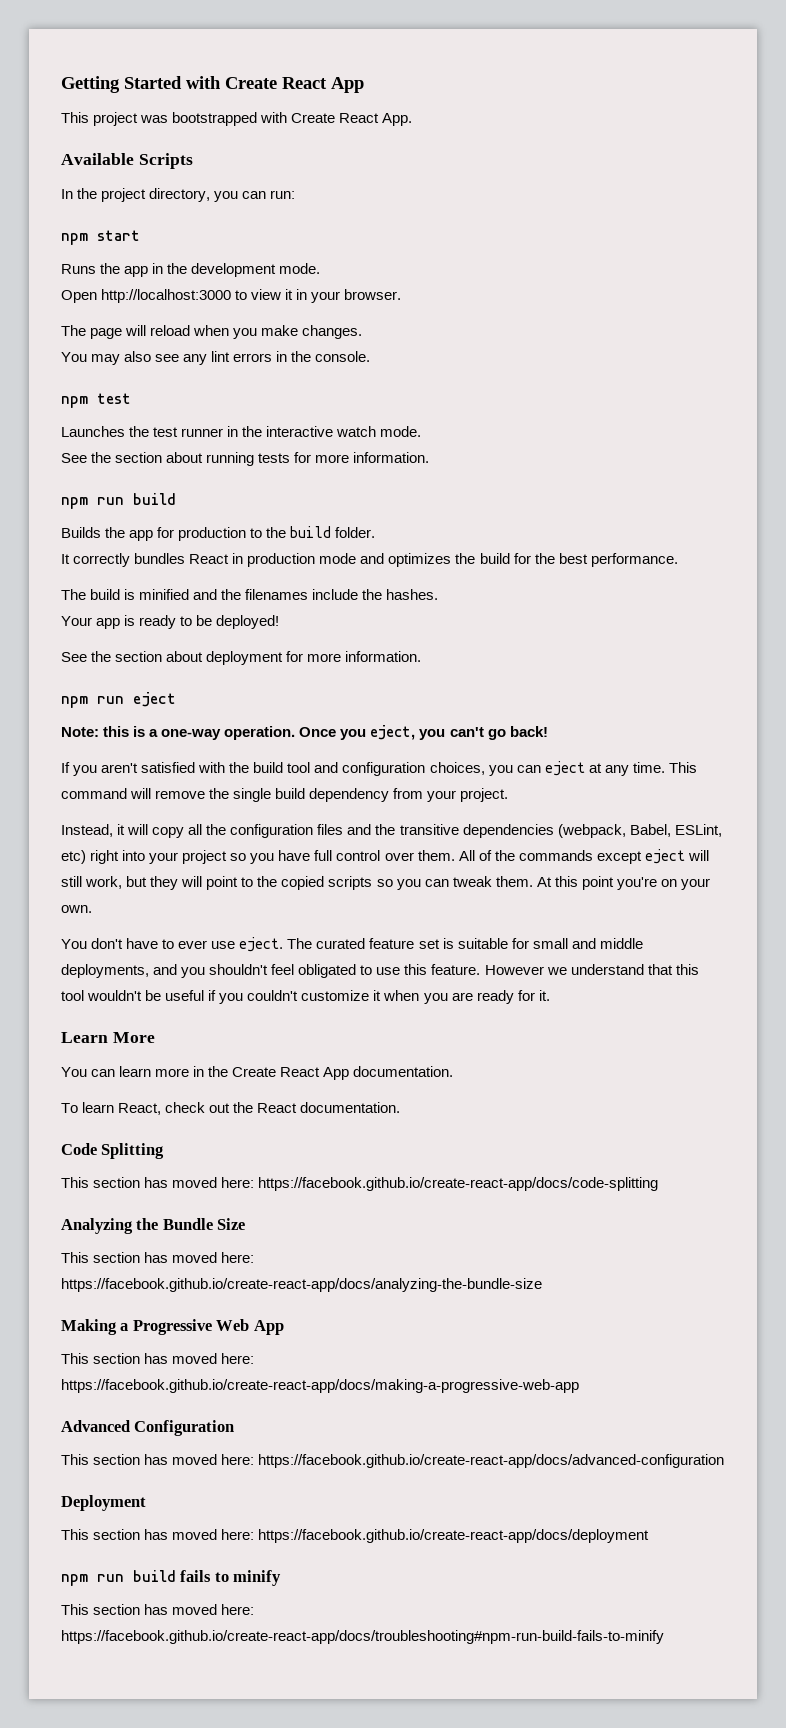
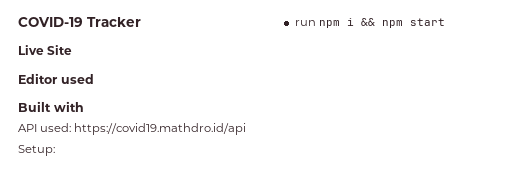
- Getting Started with Create React App
- This project was bootstrapped with Create React App.
- Available Scripts
- In the project directory, you can run:
- npm start
- Runs the app in the development mode.
- Open http://localhost:3000 to view it in your browser.
- The page will reload when you make changes.
- You may also see any lint errors in the console.
- npm test
- Launches the test runner in the interactive watch mode.
- See the section about running tests for more information.
- npm run build
- Builds the app for production to the build folder.
- It correctly bundles React in production mode and optimizes the build for the best performance.
- The build is minified and the filenames include the hashes.
- Your app is ready to be deployed!
- See the section about deployment for more information.
- npm run eject
- Note: this is a one-way operation. Once you eject, you can't go back!
- If you aren't satisfied with the build tool and configuration choices, you can eject at any time. This command will remove the single build dependency from your project.
- Instead, it will copy all the configuration files and the transitive dependencies (webpack, Babel, ESLint, etc) right into your project so you have full control over them. All of the commands except eject will still work, but they will point to the copied scripts so you can tweak them. At this point you're on your own.
- You don't have to ever use eject. The curated feature set is suitable for small and middle deployments, and you shouldn't feel obligated to use this feature. However we understand that this tool wouldn't be useful if you couldn't customize it when you are ready for it.
- Learn More
- You can learn more in the Create React App documentation.
- To learn React, check out the React documentation.
- Code Splitting
- This section has moved here: https://facebook.github.io/create-react-app/docs/code-splitting
- Analyzing the Bundle Size
- This section has moved here: https://facebook.github.io/create-react-app/docs/analyzing-the-bundle-size
- Making a Progressive Web App
- This section has moved here: https://facebook.github.io/create-react-app/docs/making-a-progressive-web-app
- Advanced Configuration
- This section has moved here: https://facebook.github.io/create-react-app/docs/advanced-configuration
- Deployment
- This section has moved here: https://facebook.github.io/create-react-app/docs/deployment
- npm run build fails to minify
- This section has moved here: https://facebook.github.io/create-react-app/docs/troubleshooting#npm-run-build-fails-to-minify
+ COVID-19 Tracker
+ Live Site
+ Editor used
+ Built with
+ API used: https://covid19.mathdro.id/api
+ Setup:
+ run npm i && npm start

